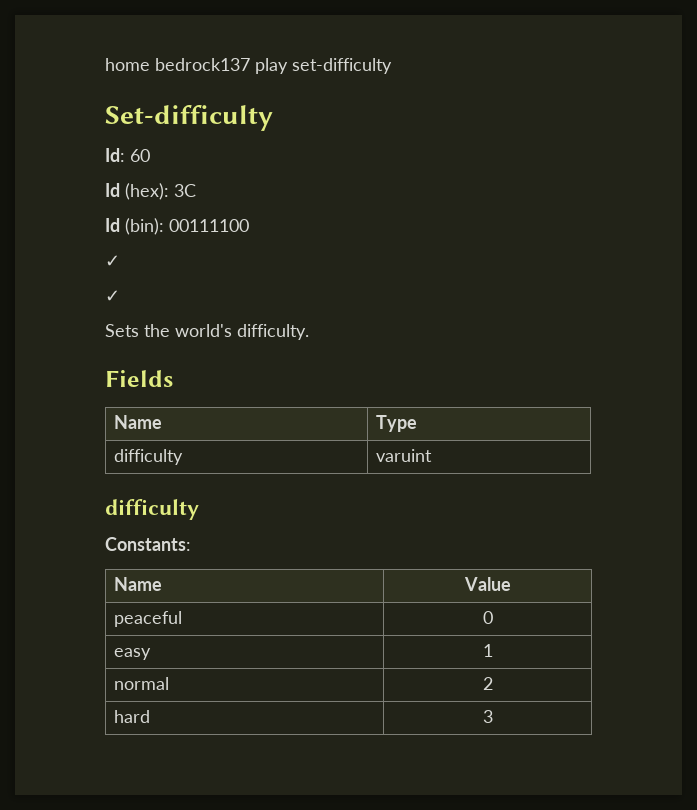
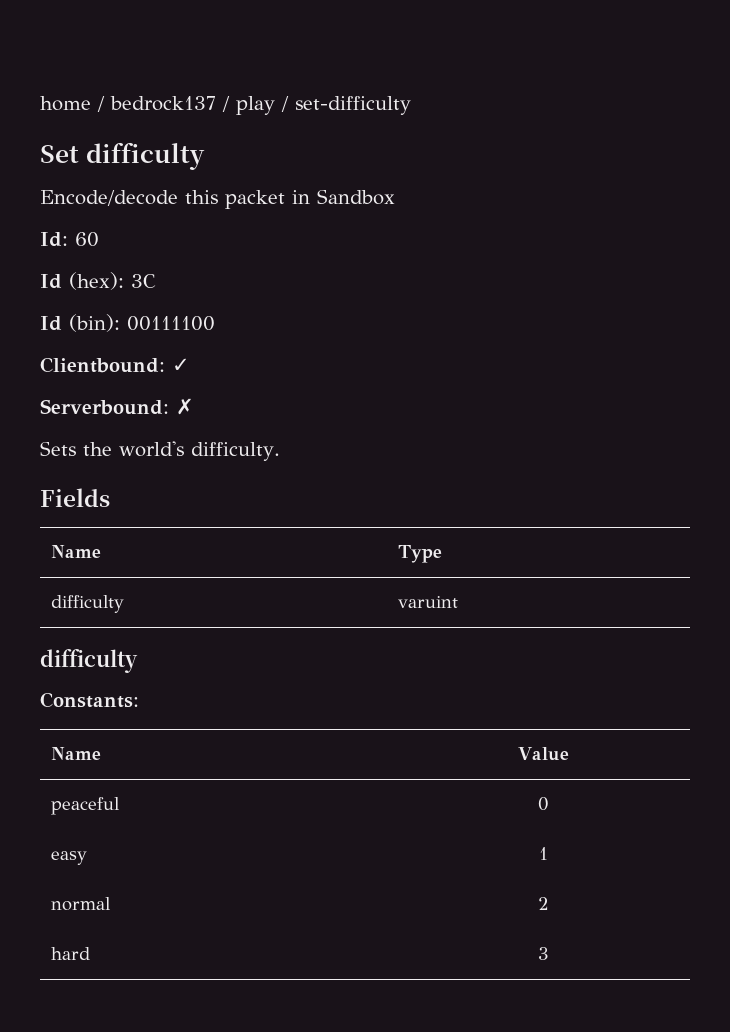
- home bedrock137 play set-difficulty
- Set-difficulty
+ home / bedrock137 / play / set-difficulty
+ Set difficulty
+ Encode/decode this packet in Sandbox
  Id (bin): 00111100
- ✓
- ✓
+ Clientbound: ✓
+ Serverbound: ✗

